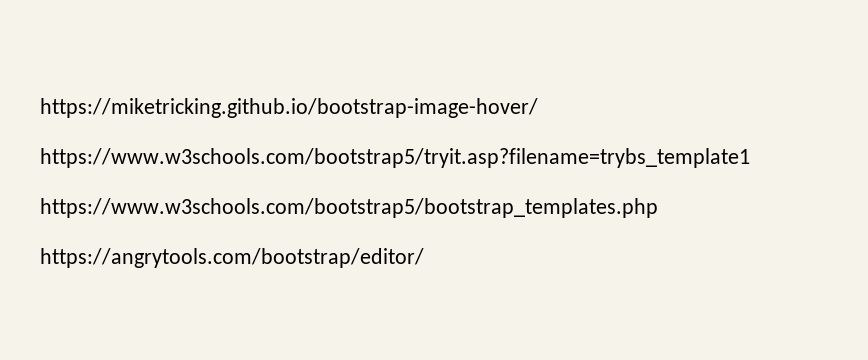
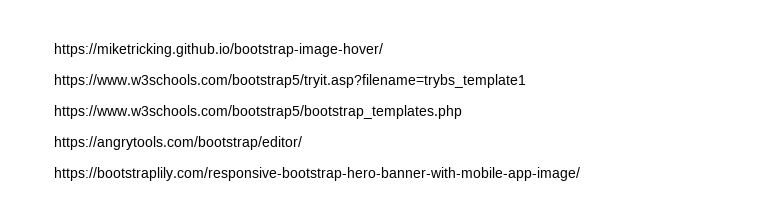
+ https://bootstraplily.com/responsive-bootstrap-hero-banner-with-mobile-app-image/

